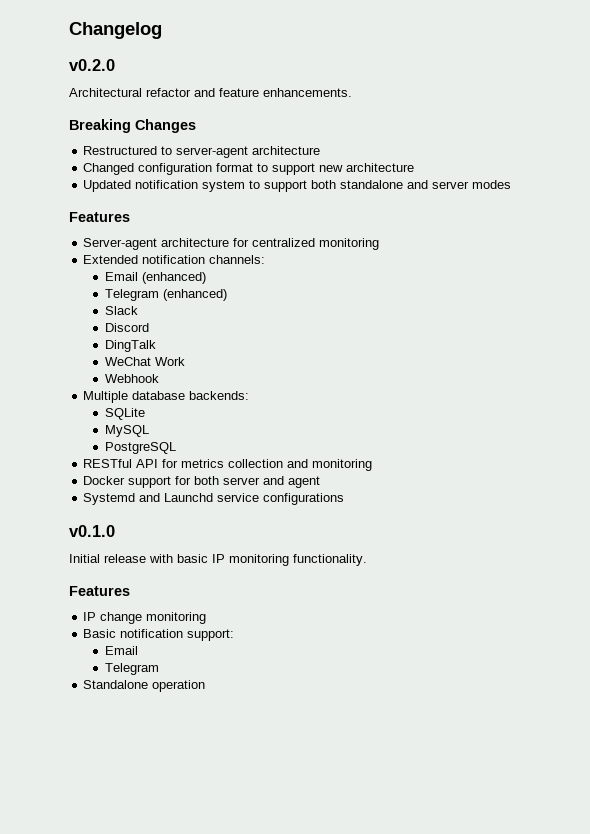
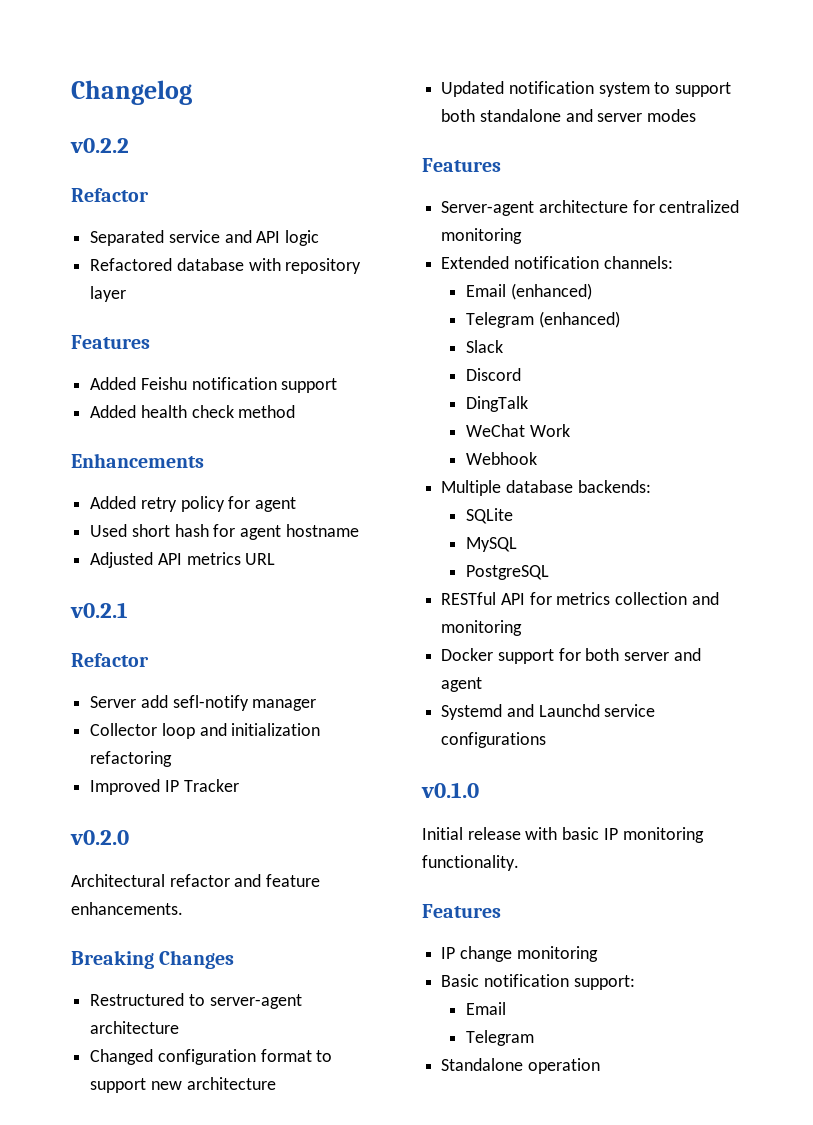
+ v0.2.2
+ Refactor
+ Separated service and API logic
+ Refactored database with repository layer
+ Features
+ Added Feishu notification support
+ Added health check method
+ Enhancements
+ Added retry policy for agent
+ Used short hash for agent hostname
+ Adjusted API metrics URL
+ v0.2.1
+ Refactor
+ Server add sefl-notify manager
+ Collector loop and initialization refactoring
+ Improved IP Tracker

